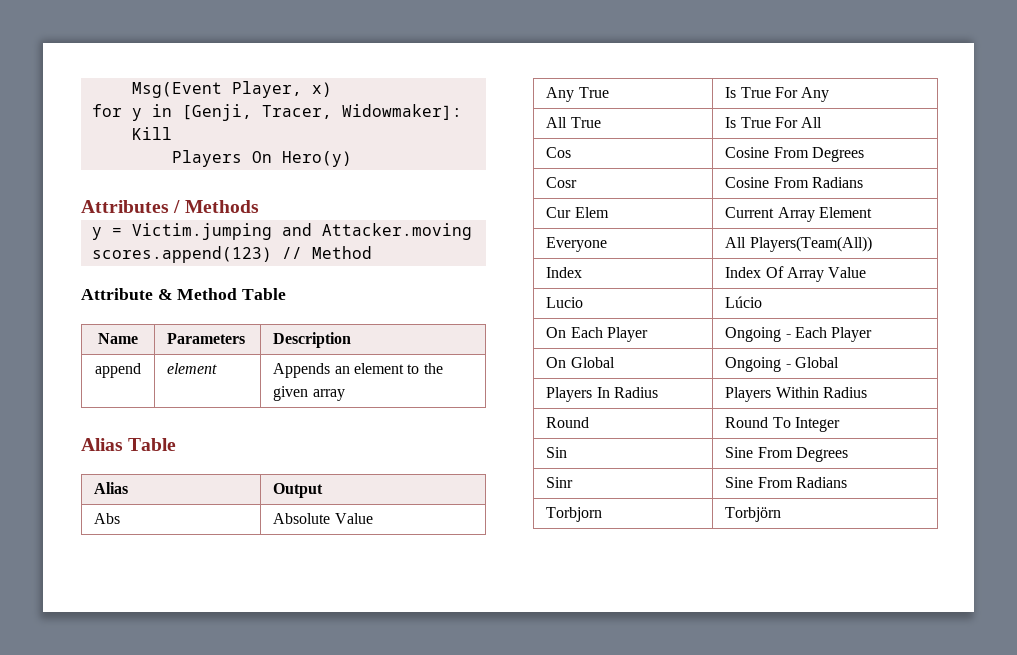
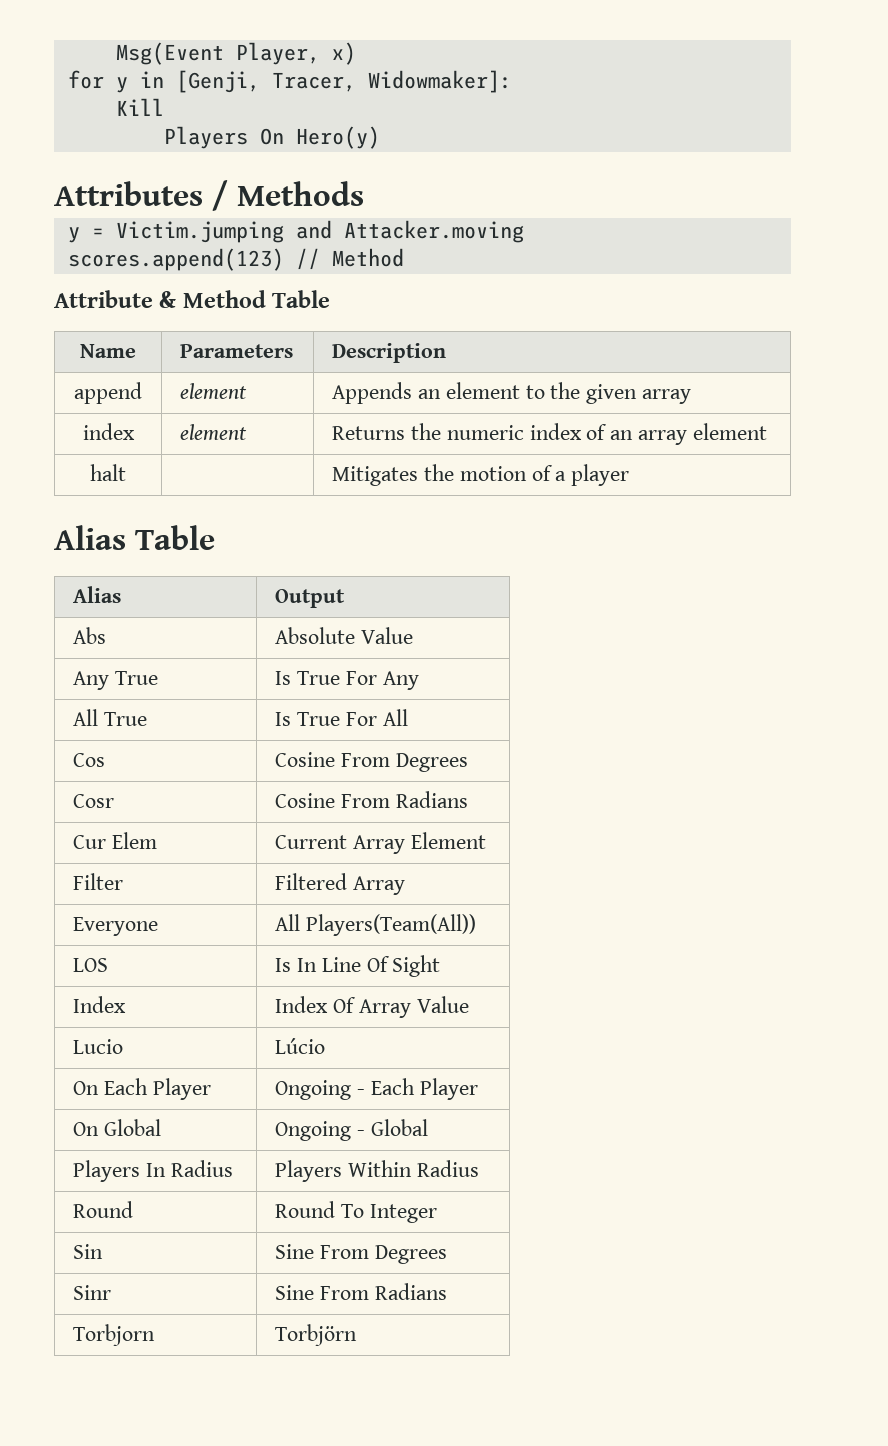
+ index | element | Returns the numeric index of an array element
+ halt | | Mitigates the motion of a player
+ Filter | Filtered Array
+ LOS | Is In Line Of Sight

